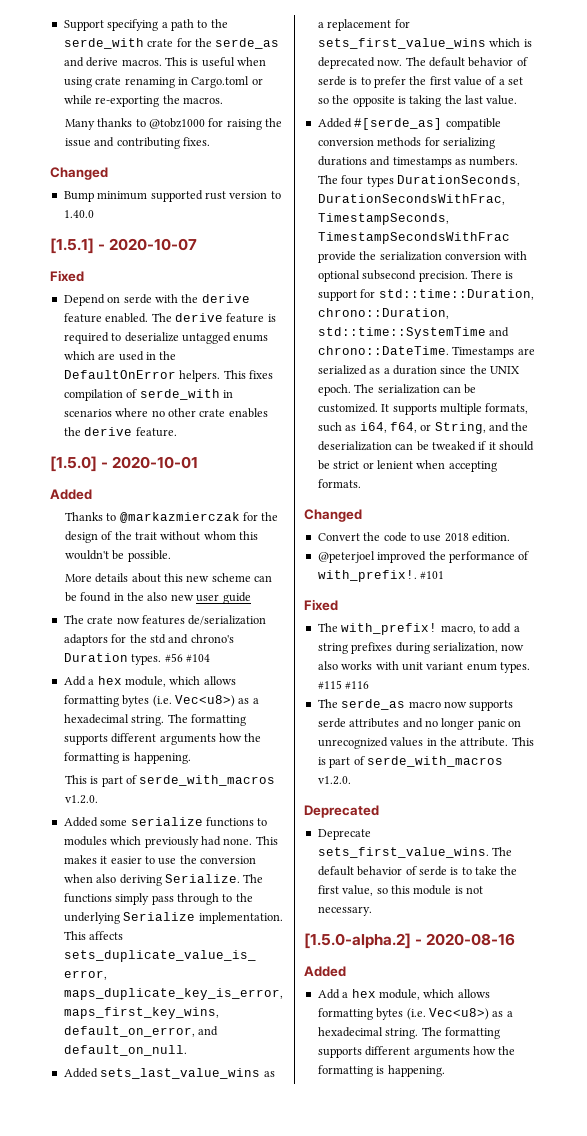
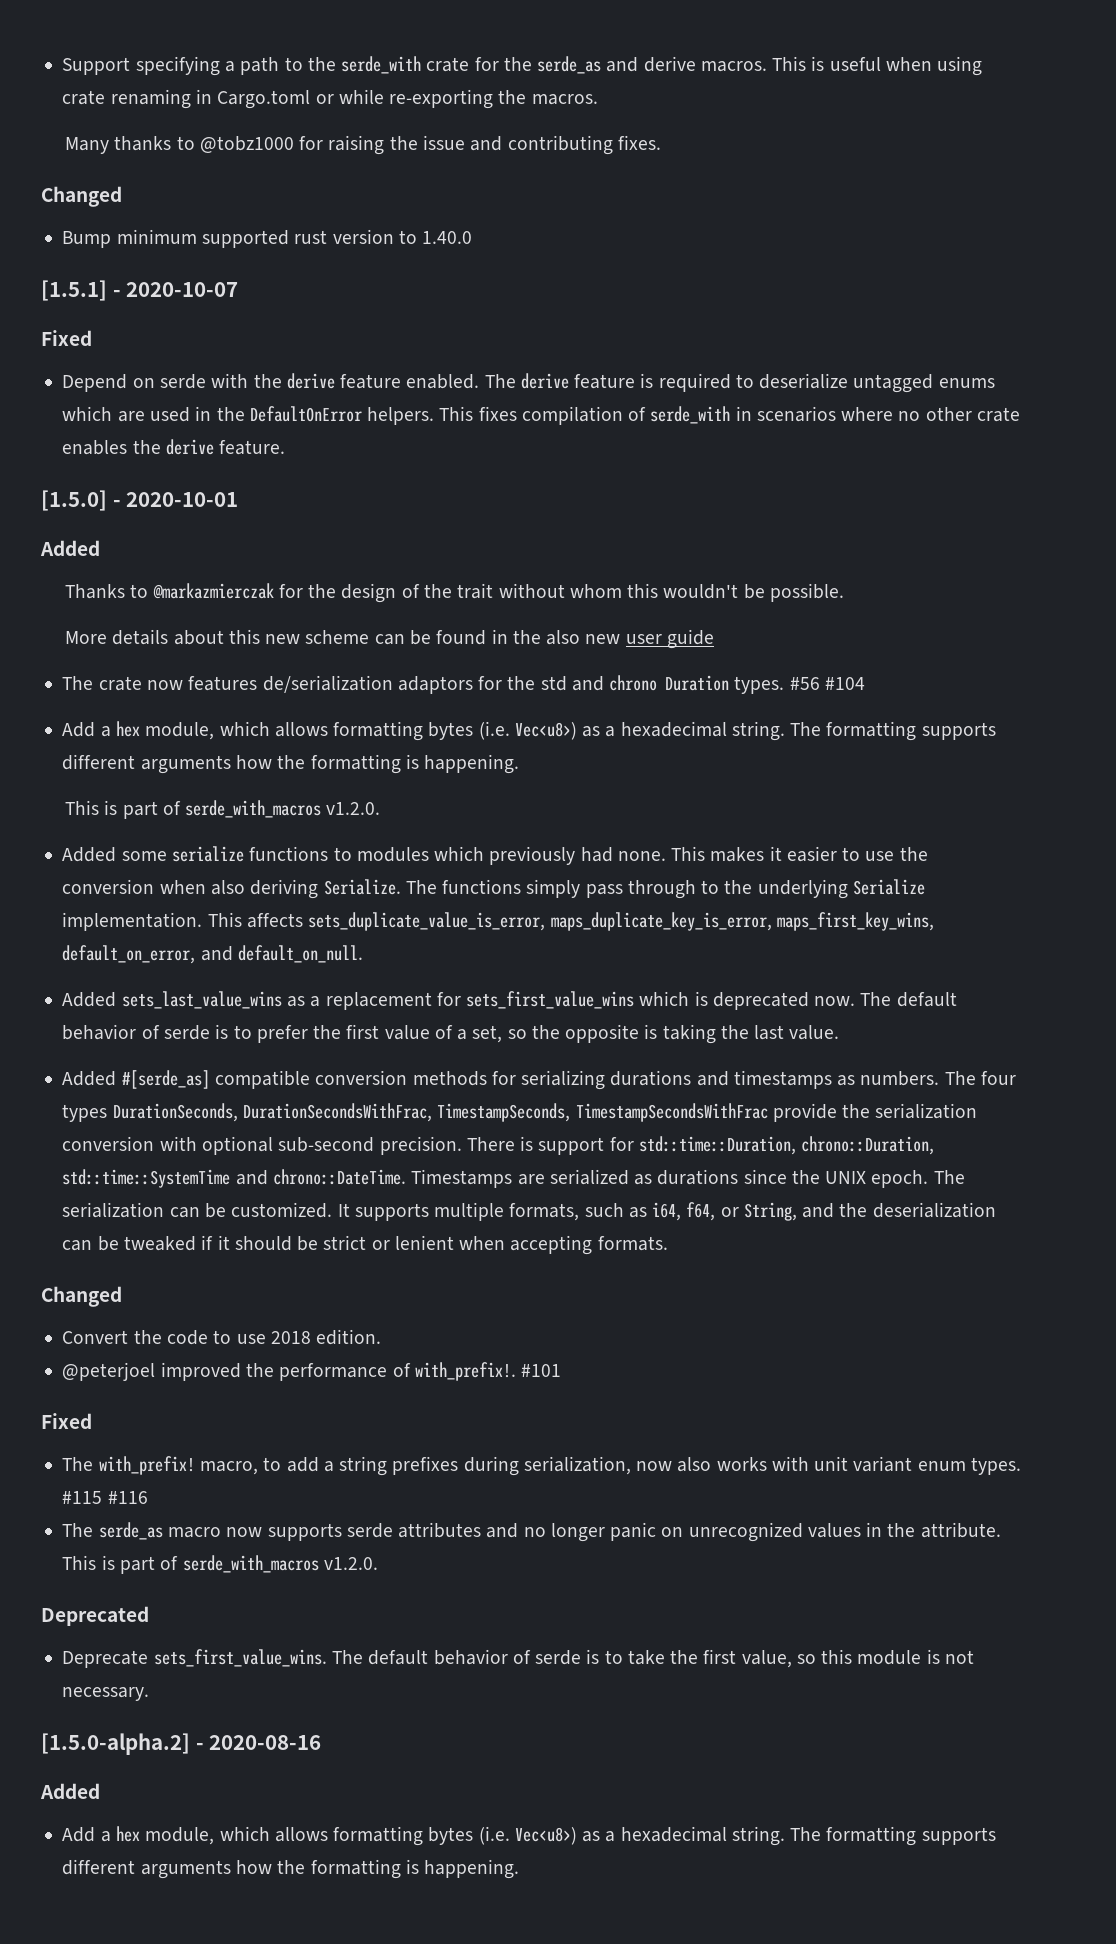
- The crate now features de/serialization adaptors for the std and chrono's Duration types.
+ The crate now features de/serialization adaptors for the std and chrono Duration types.
- The default behavior of serde is to prefer the first value of a set so the opposite is taking the last value.
+ The default behavior of serde is to prefer the first value of a set, so the opposite is taking the last value.
- The four types DurationSeconds, DurationSecondsWithFrac, TimestampSeconds, TimestampSecondsWithFrac provide the serialization conversion with optional subsecond precision.
+ The four types DurationSeconds, DurationSecondsWithFrac, TimestampSeconds, TimestampSecondsWithFrac provide the serialization conversion with optional sub-second precision.
- Timestamps are serialized as a duration since the UNIX epoch.
+ Timestamps are serialized as durations since the UNIX epoch.

